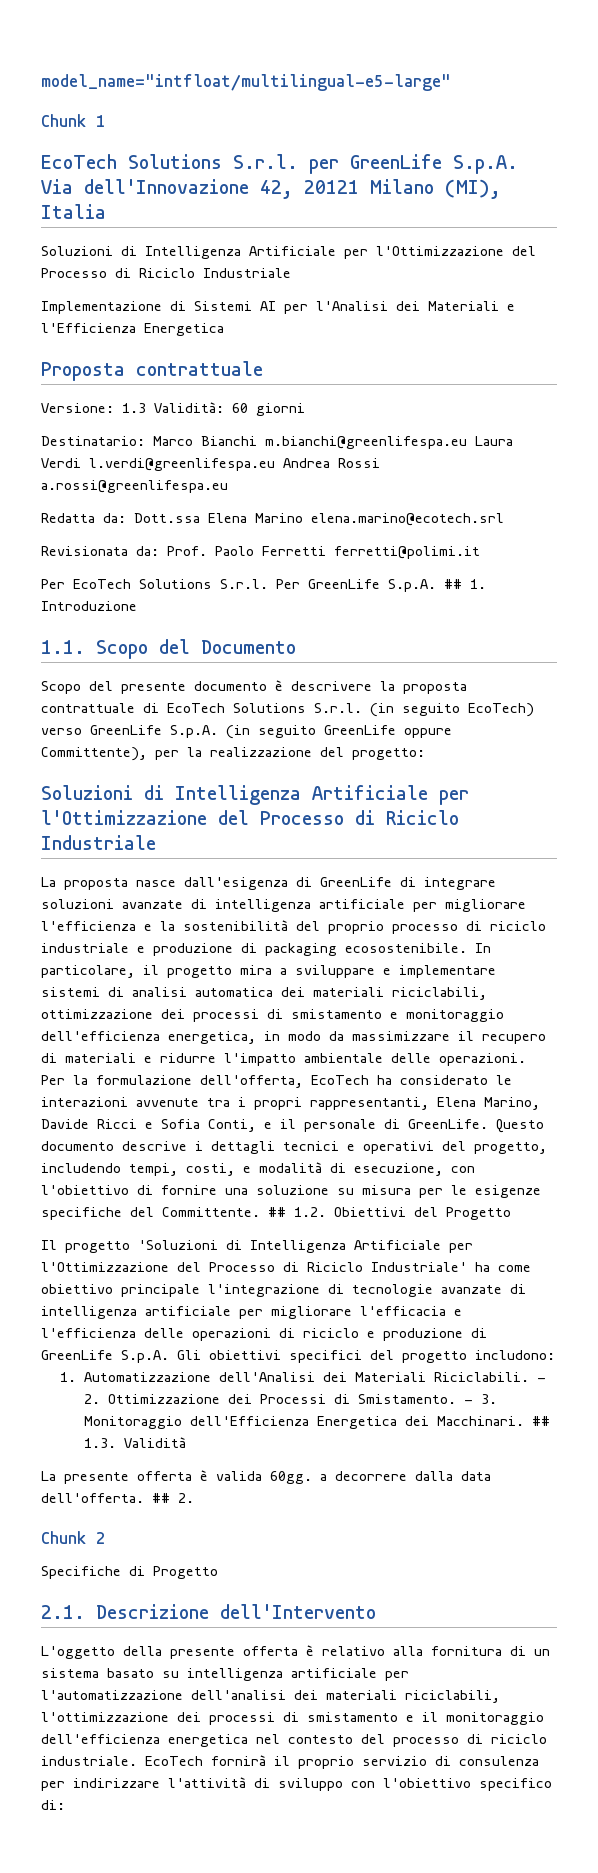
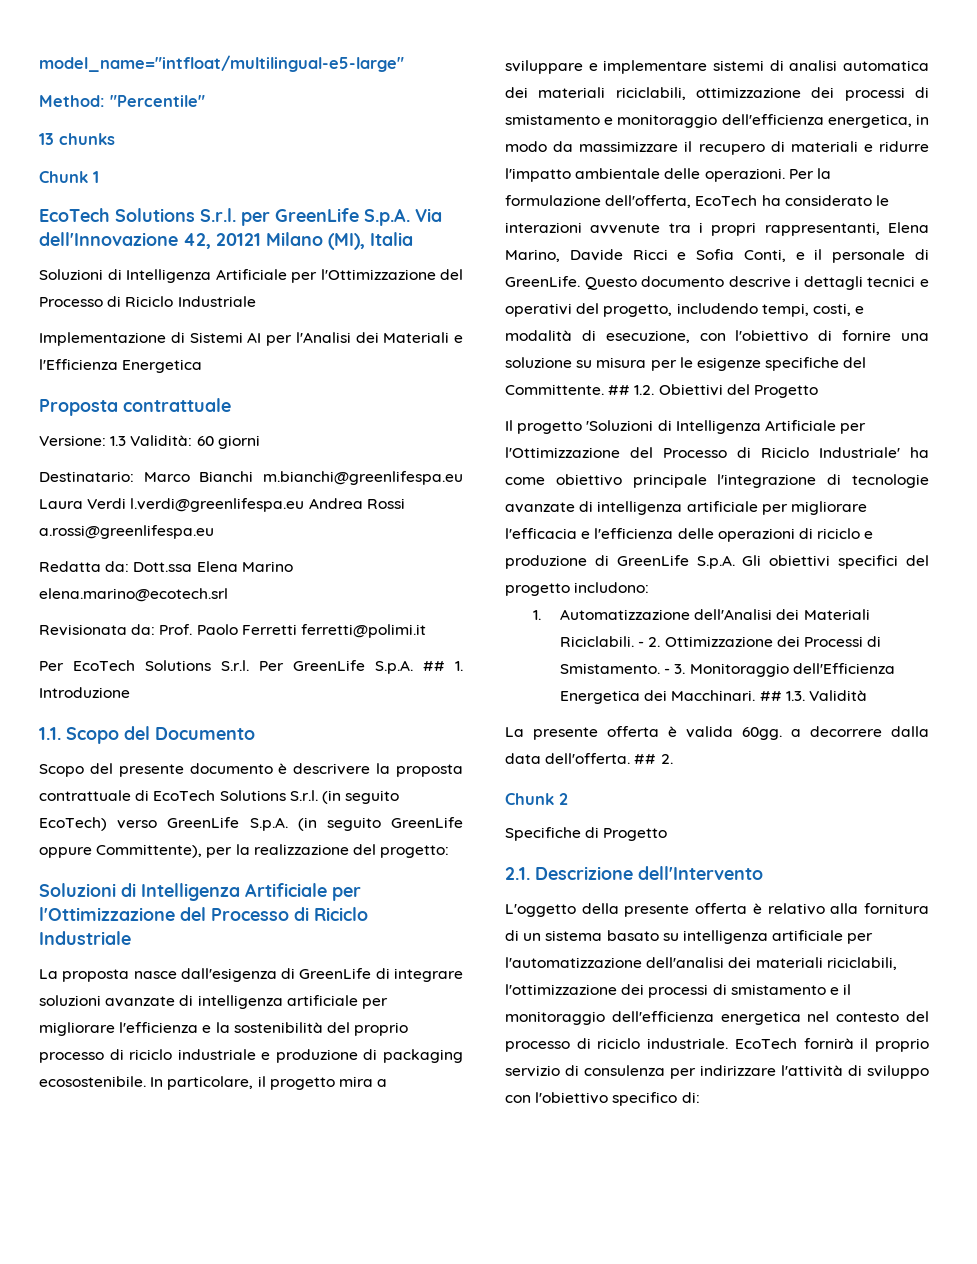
+ Method: "Percentile"
+ 13 chunks

